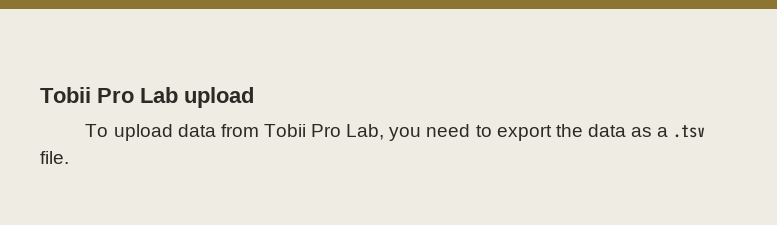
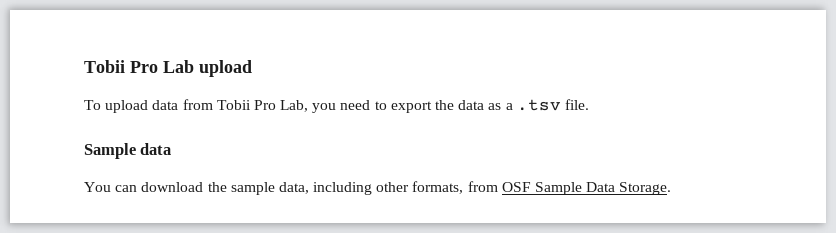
+ Sample data
+ You can download the sample data, including other formats, from OSF Sample Data Storage.

